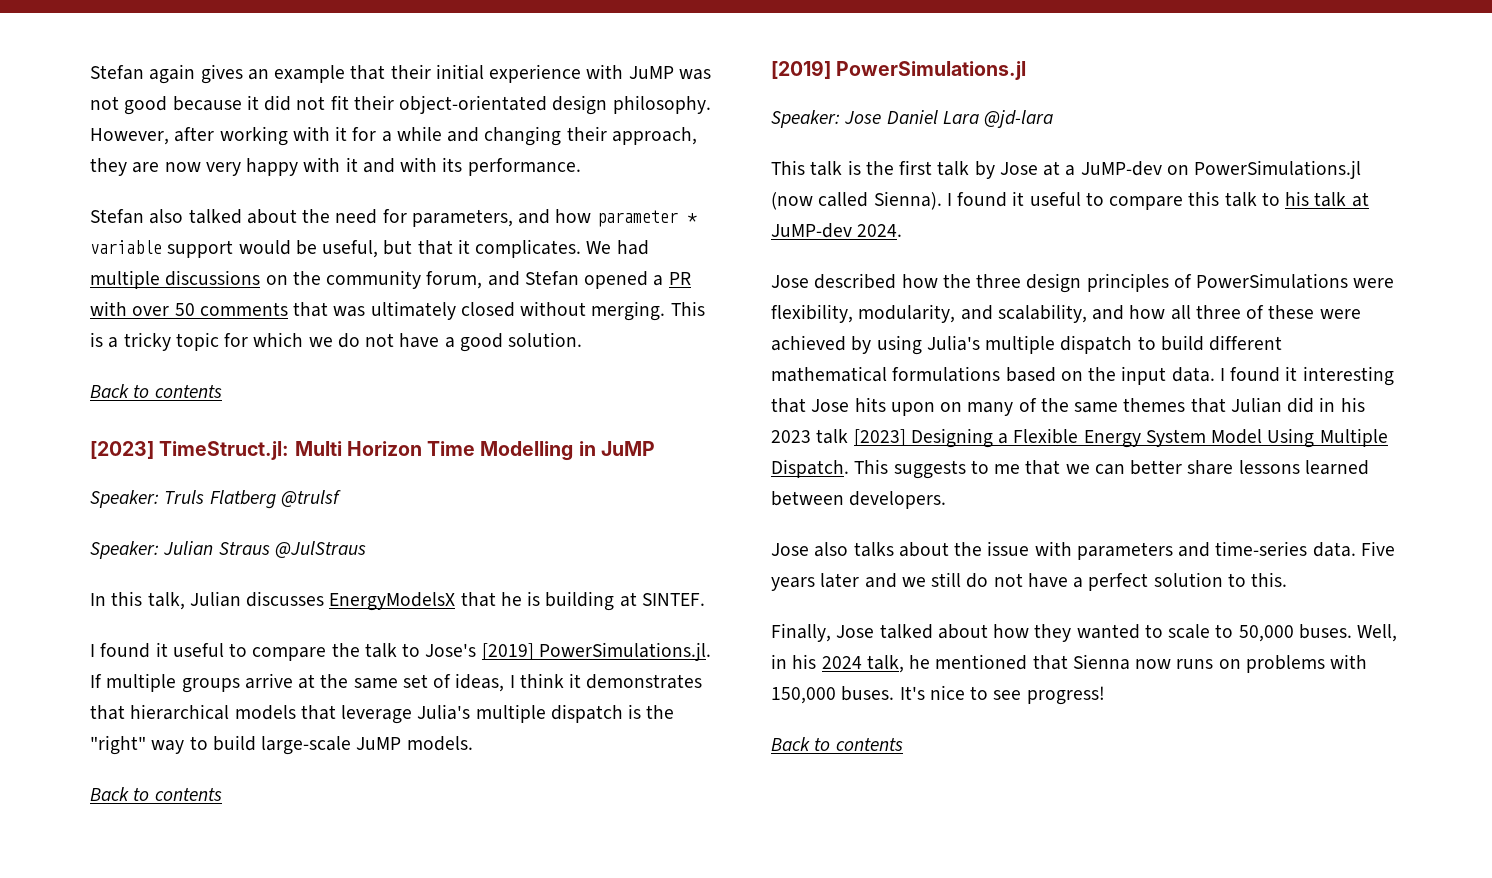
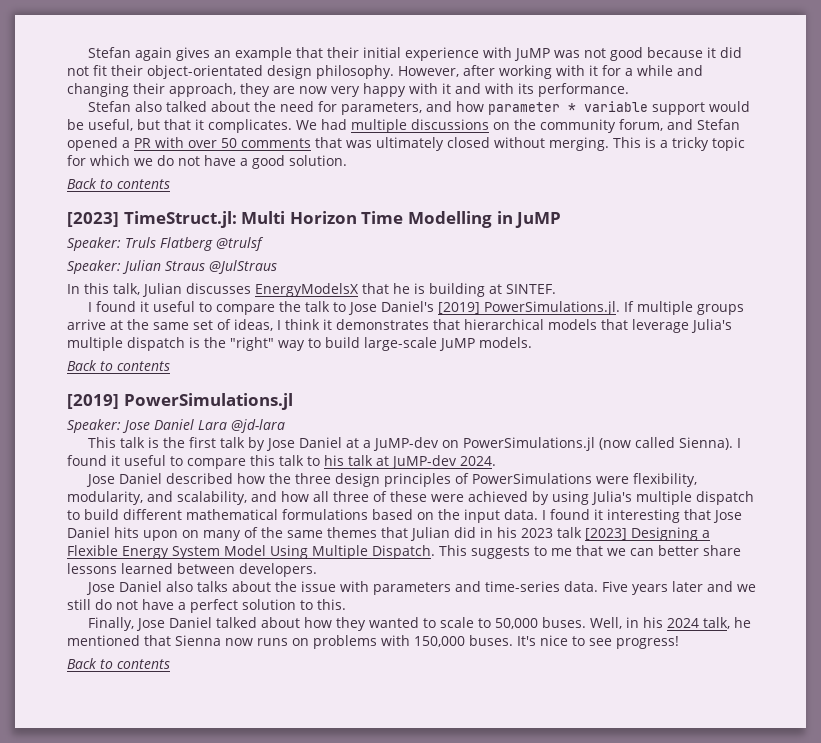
- I found it useful to compare the talk to Jose's [2019] PowerSimulations.jl. If multiple groups arrive at the same set of ideas, I think it demonstrates that hierarchical models that leverage Julia's multiple dispatch is the "right" way to build large-scale JuMP models.
+ I found it useful to compare the talk to Jose Daniel's [2019] PowerSimulations.jl. If multiple groups arrive at the same set of ideas, I think it demonstrates that hierarchical models that leverage Julia's multiple dispatch is the "right" way to build large-scale JuMP models.
- This talk is the first talk by Jose at a JuMP-dev on PowerSimulations.jl (now called Sienna).
+ This talk is the first talk by Jose Daniel at a JuMP-dev on PowerSimulations.jl (now called Sienna).
- Jose described how the three design principles of PowerSimulations were flexibility, modularity, and scalability, and how all three of these were achieved by using Julia's multiple dispatch to build different mathematical formulations based on the input data.
+ Jose Daniel described how the three design principles of PowerSimulations were flexibility, modularity, and scalability, and how all three of these were achieved by using Julia's multiple dispatch to build different mathematical formulations based on the input data.
- I found it interesting that Jose hits upon on many of the same themes that Julian did in his 2023 talk [2023] Designing a Flexible Energy System Model Using Multiple Dispatch.
+ I found it interesting that Jose Daniel hits upon on many of the same themes that Julian did in his 2023 talk [2023] Designing a Flexible Energy System Model Using Multiple Dispatch.
- Jose also talks about the issue with parameters and time-series data.
+ Jose Daniel also talks about the issue with parameters and time-series data.
- Finally, Jose talked about how they wanted to scale to 50,000 buses.
+ Finally, Jose Daniel talked about how they wanted to scale to 50,000 buses.

